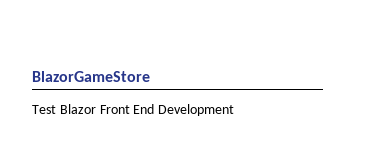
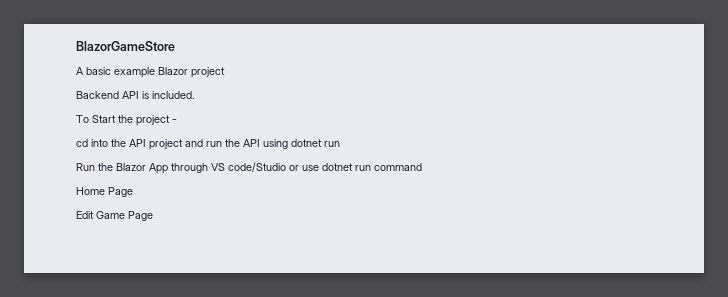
- Test Blazor Front End Development
+ A basic example Blazor project
+ Backend API is included.
+ To Start the project -
+ cd into the API project and run the API using dotnet run
+ Run the Blazor App through VS code/Studio or use dotnet run command
+ Home Page
+ Edit Game Page

